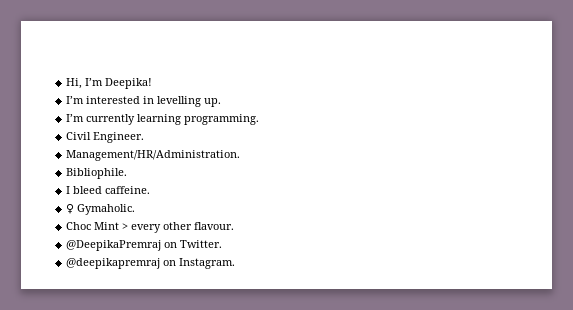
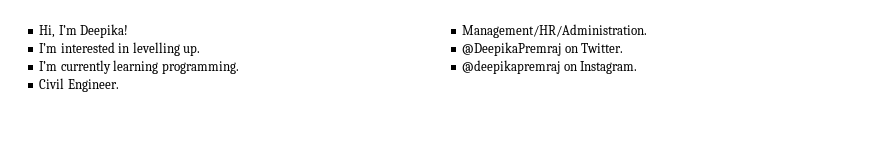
- Bibliophile.
- I bleed caffeine.
- ♀ Gymaholic.
- Choc Mint > every other flavour.

